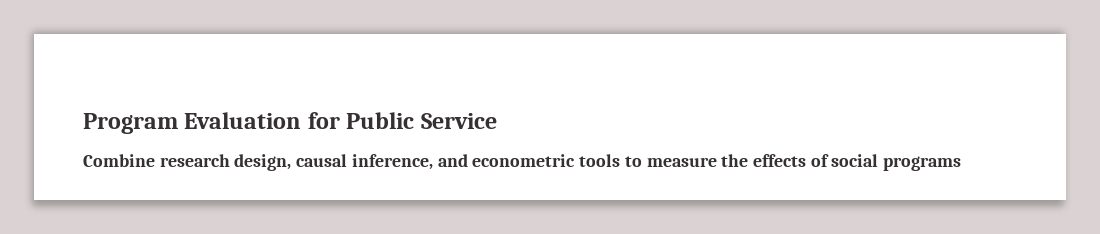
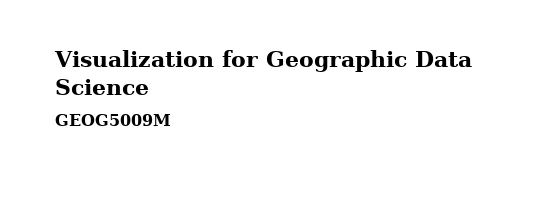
- Program Evaluation for Public Service
- Combine research design, causal inference, and econometric tools to measure the effects of social programs
+ Visualization for Geographic Data Science
+ GEOG5009M

